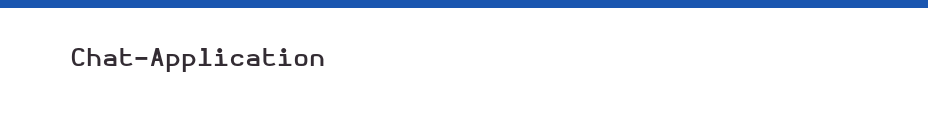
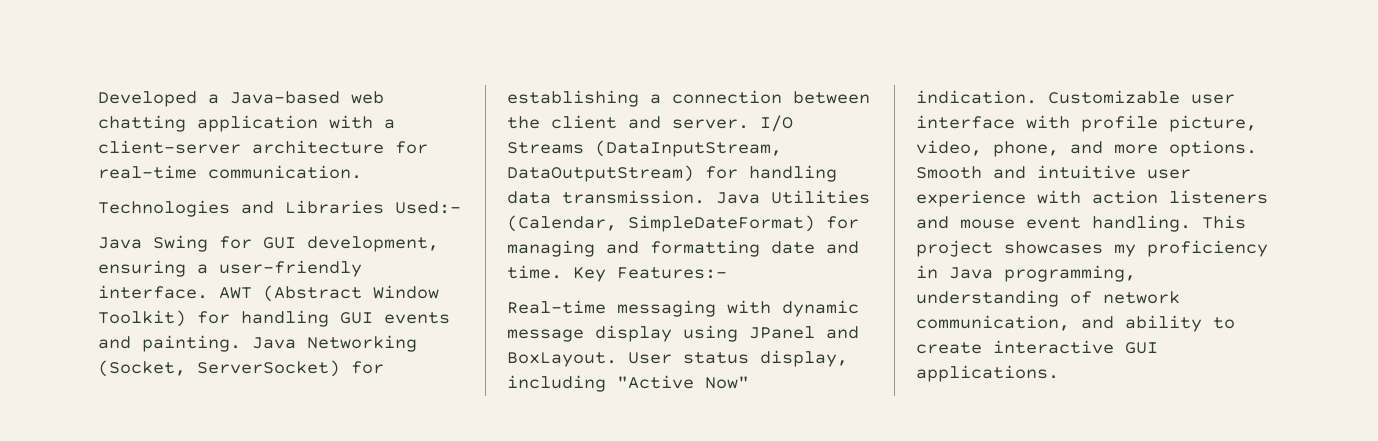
- Chat-Application
+ Developed a Java-based web chatting application with a client-server architecture for real-time communication.
+ Technologies and Libraries Used:-
+ Java Swing for GUI development, ensuring a user-friendly interface. AWT (Abstract Window Toolkit) for handling GUI events and painting. Java Networking (Socket, ServerSocket) for establishing a connection between the client and server. I/O Streams (DataInputStream, DataOutputStream) for handling data transmission. Java Utilities (Calendar, SimpleDateFormat) for managing and formatting date and time. Key Features:-
+ Real-time messaging with dynamic message display using JPanel and BoxLayout. User status display, including "Active Now" indication. Customizable user interface with profile picture, video, phone, and more options. Smooth and intuitive user experience with action listeners and mouse event handling. This project showcases my proficiency in Java programming, understanding of network communication, and ability to create interactive GUI applications.

